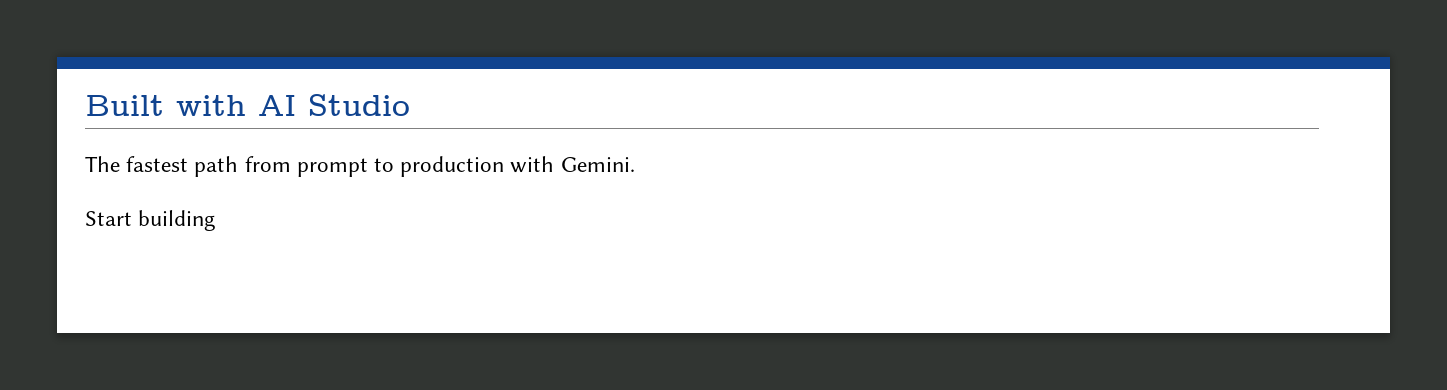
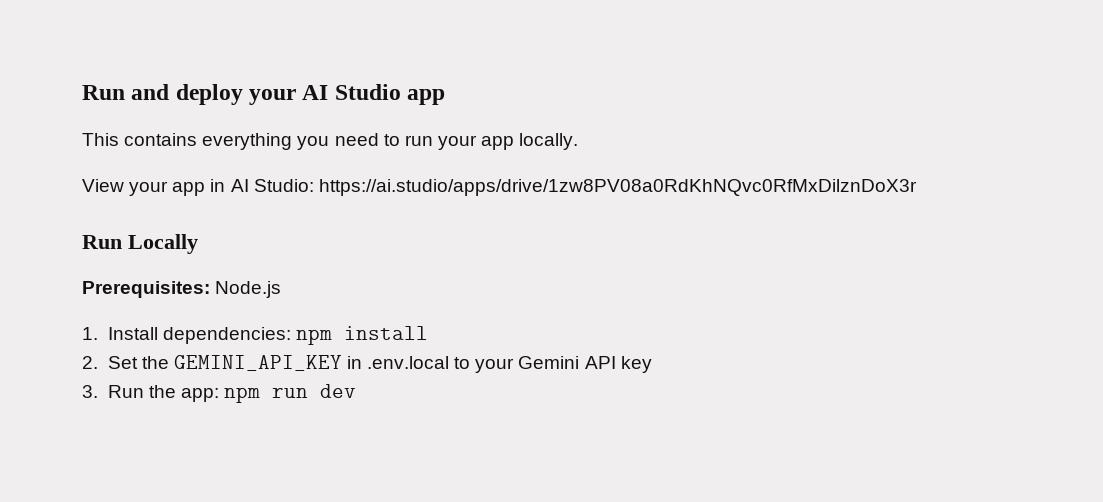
- Built with AI Studio
- The fastest path from prompt to production with Gemini.
- Start building
+ Run and deploy your AI Studio app
+ This contains everything you need to run your app locally.
+ View your app in AI Studio: https://ai.studio/apps/drive/1zw8PV08a0RdKhNQvc0RfMxDilznDoX3r
+ Run Locally
+ Prerequisites: Node.js
+ 1. Install dependencies: npm install
+ 2. Set the GEMINI_API_KEY in .env.local to your Gemini API key
+ 3. Run the app: npm run dev

